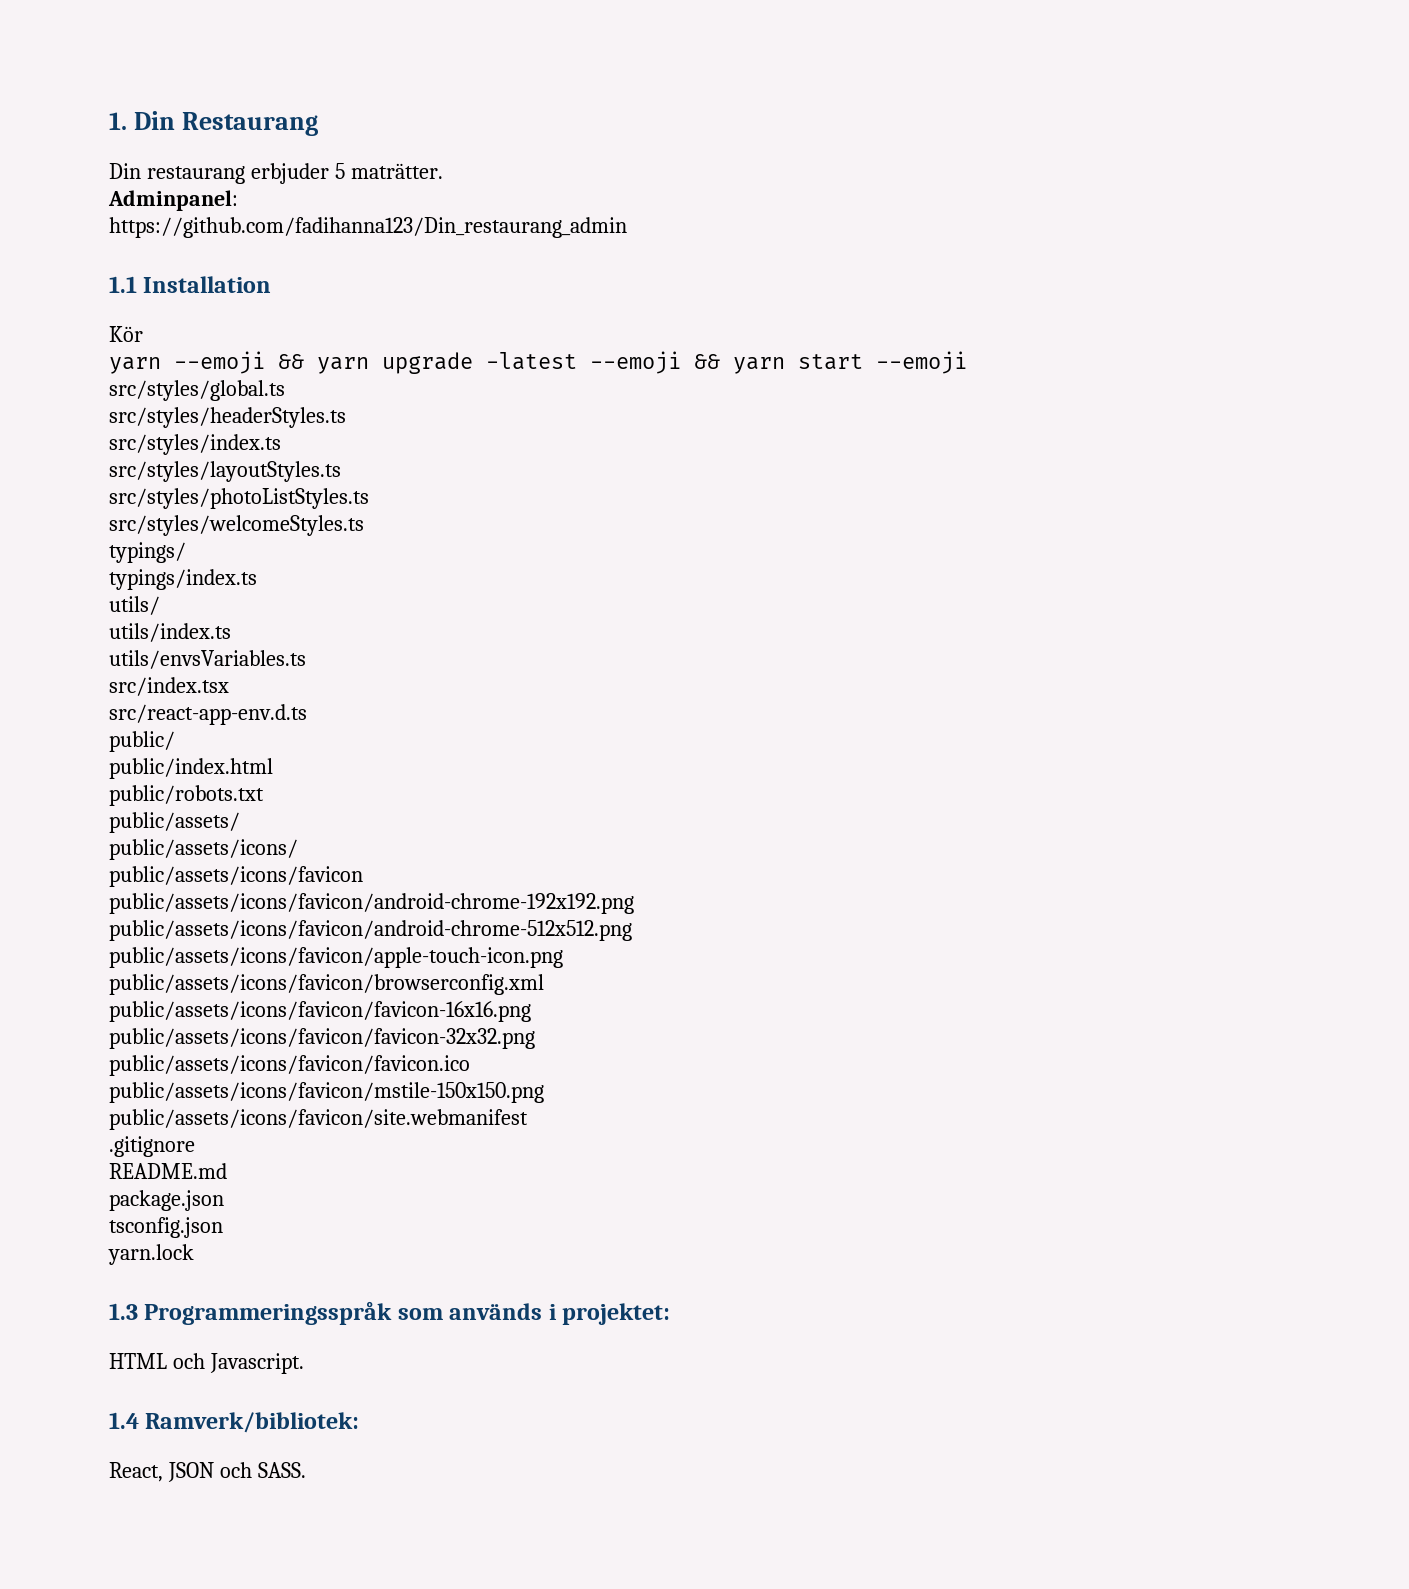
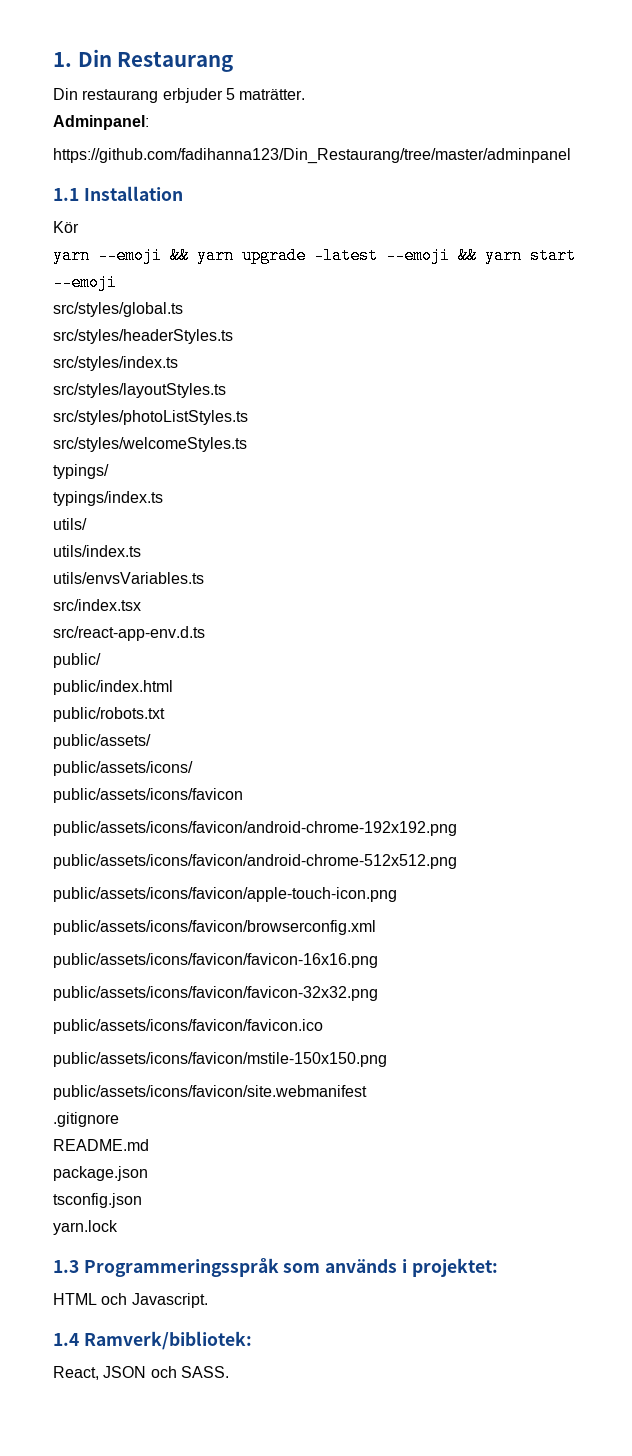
- https://github.com/fadihanna123/Din_restaurang_admin
+ https://github.com/fadihanna123/Din_Restaurang/tree/master/adminpanel

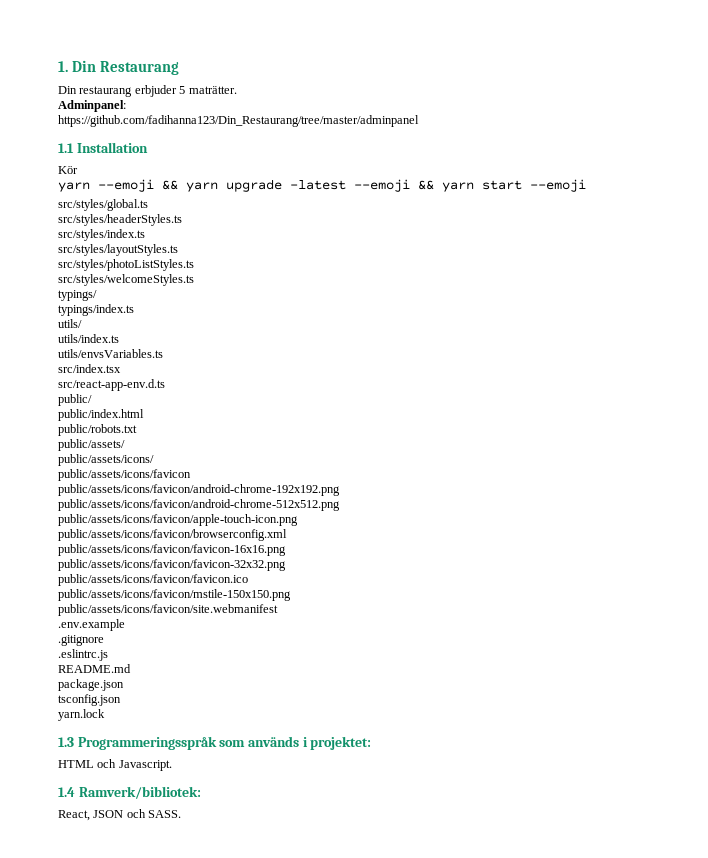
+ .env.example
+ .eslintrc.js

